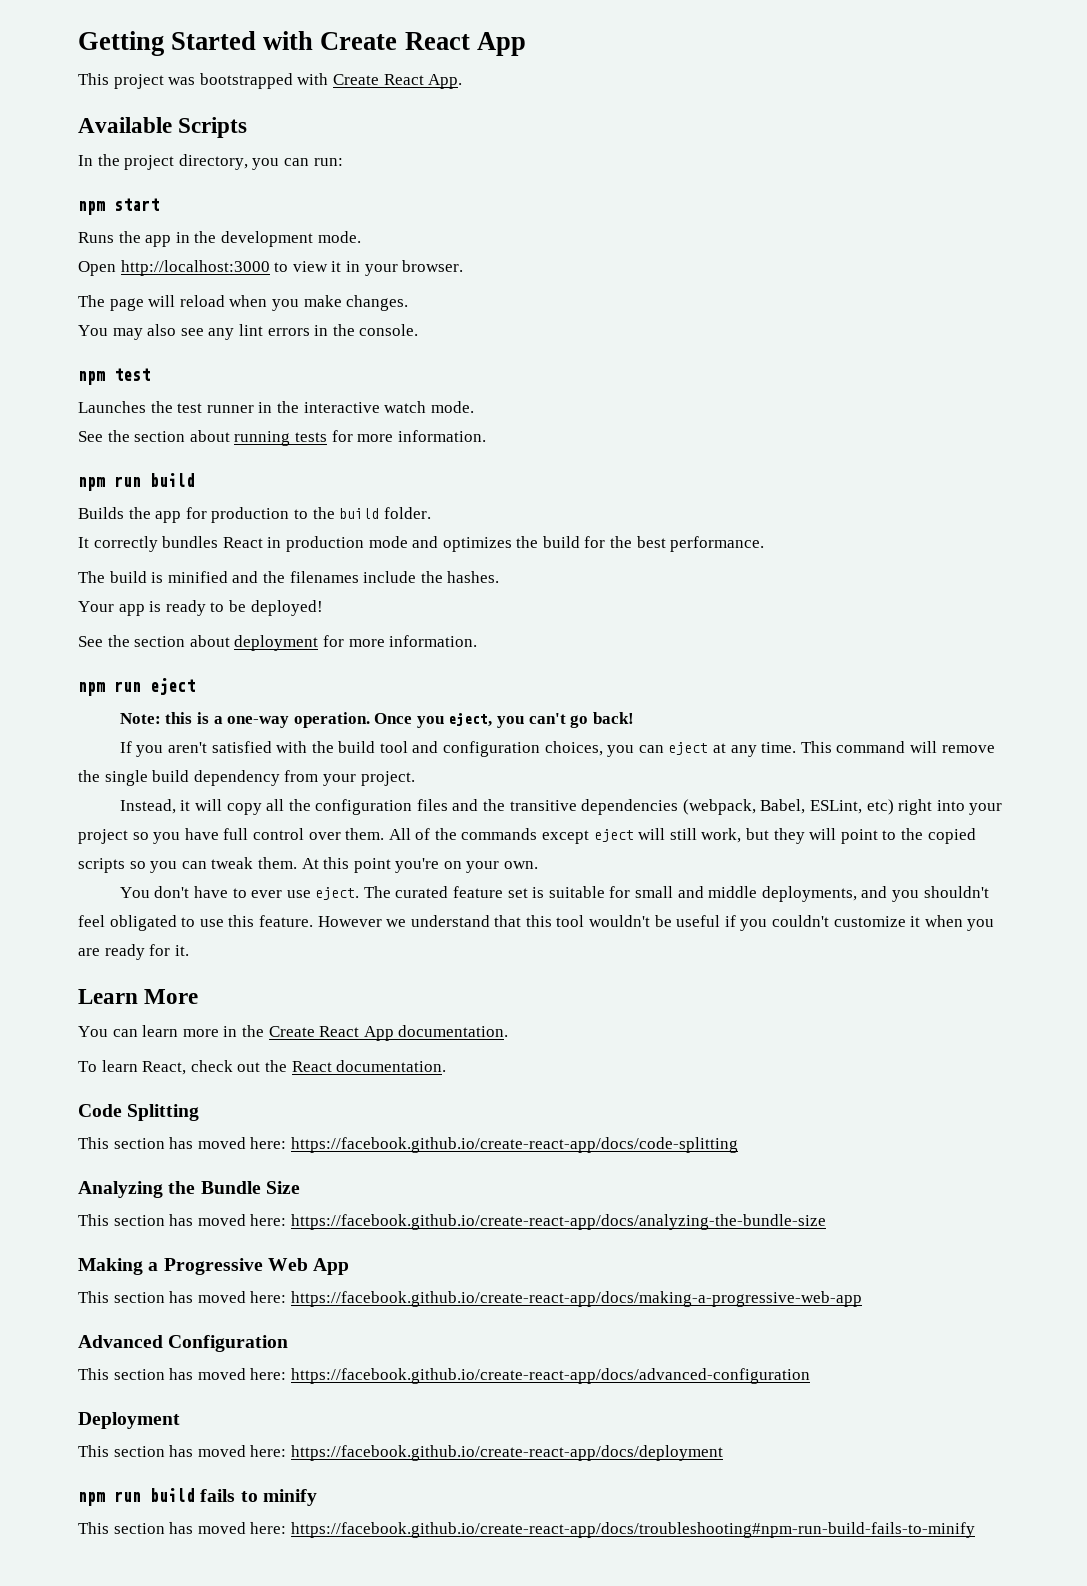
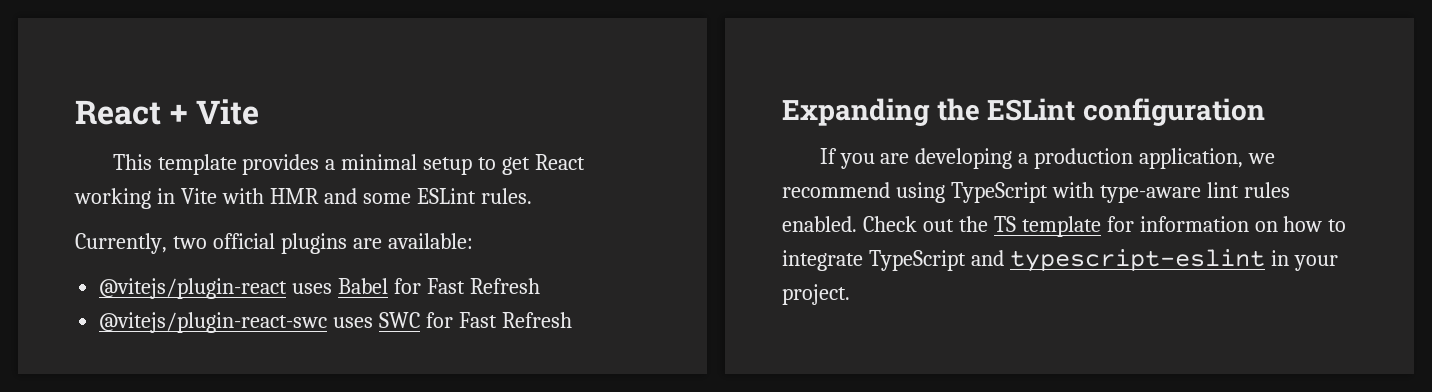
- Getting Started with Create React App
- This project was bootstrapped with Create React App.
- Available Scripts
- In the project directory, you can run:
- npm start
- Runs the app in the development mode.
- Open http://localhost:3000 to view it in your browser.
- The page will reload when you make changes.
- You may also see any lint errors in the console.
- npm test
- Launches the test runner in the interactive watch mode.
- See the section about running tests for more information.
- npm run build
- Builds the app for production to the build folder.
- It correctly bundles React in production mode and optimizes the build for the best performance.
- The build is minified and the filenames include the hashes.
- Your app is ready to be deployed!
- See the section about deployment for more information.
- npm run eject
- Note: this is a one-way operation. Once you eject, you can't go back!
- If you aren't satisfied with the build tool and configuration choices, you can eject at any time. This command will remove the single build dependency from your project.
- Instead, it will copy all the configuration files and the transitive dependencies (webpack, Babel, ESLint, etc) right into your project so you have full control over them. All of the commands except eject will still work, but they will point to the copied scripts so you can tweak them. At this point you're on your own.
- You don't have to ever use eject. The curated feature set is suitable for small and middle deployments, and you shouldn't feel obligated to use this feature. However we understand that this tool wouldn't be useful if you couldn't customize it when you are ready for it.
- Learn More
- You can learn more in the Create React App documentation.
- To learn React, check out the React documentation.
- Code Splitting
- This section has moved here: https://facebook.github.io/create-react-app/docs/code-splitting
- Analyzing the Bundle Size
- This section has moved here: https://facebook.github.io/create-react-app/docs/analyzing-the-bundle-size
- Making a Progressive Web App
- This section has moved here: https://facebook.github.io/create-react-app/docs/making-a-progressive-web-app
- Advanced Configuration
- This section has moved here: https://facebook.github.io/create-react-app/docs/advanced-configuration
- Deployment
- This section has moved here: https://facebook.github.io/create-react-app/docs/deployment
- npm run build fails to minify
- This section has moved here: https://facebook.github.io/create-react-app/docs/troubleshooting#npm-run-build-fails-to-minify
+ React + Vite
+ This template provides a minimal setup to get React working in Vite with HMR and some ESLint rules.
+ Currently, two official plugins are available:
+ @vitejs/plugin-react uses Babel for Fast Refresh
+ @vitejs/plugin-react-swc uses SWC for Fast Refresh
+ Expanding the ESLint configuration
+ If you are developing a production application, we recommend using TypeScript with type-aware lint rules enabled. Check out the TS template for information on how to integrate TypeScript and typescript-eslint in your project.

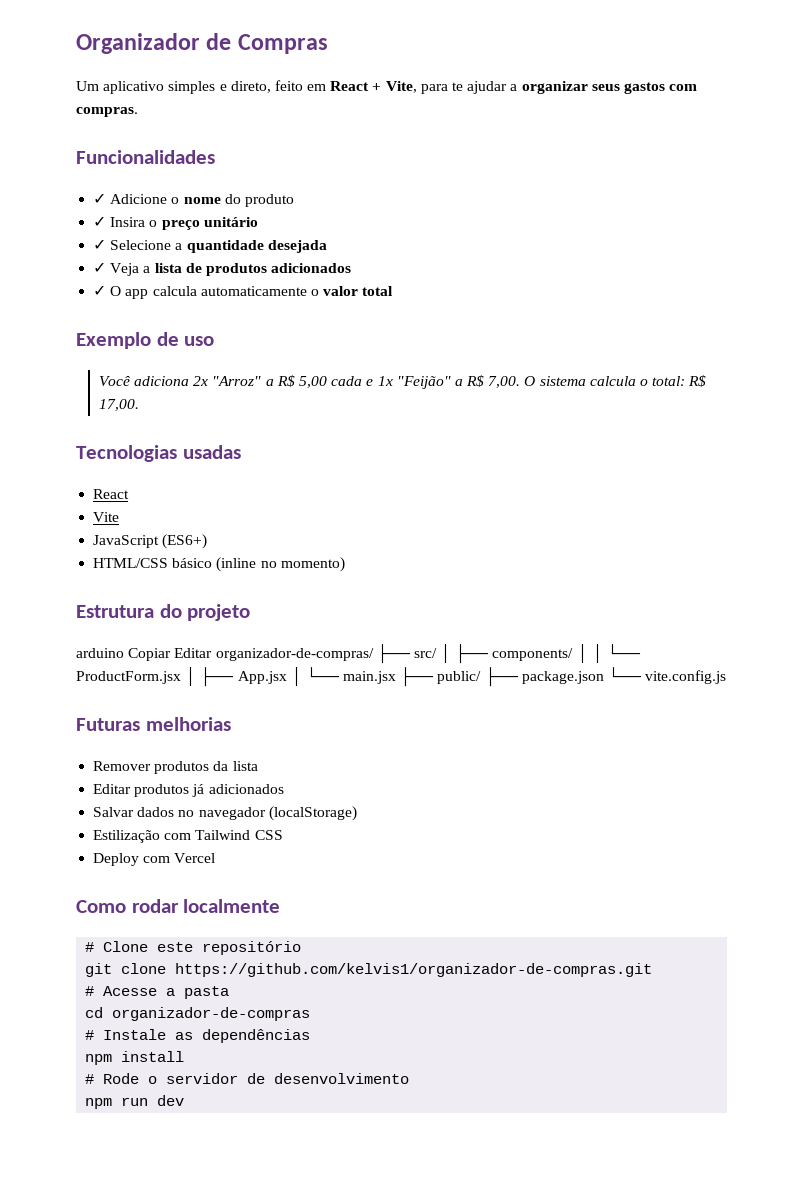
- React + Vite
- This template provides a minimal setup to get React working in Vite with HMR and some ESLint rules.
- Currently, two official plugins are available:
- @vitejs/plugin-react uses Babel for Fast Refresh
- @vitejs/plugin-react-swc uses SWC for Fast Refresh
- Expanding the ESLint configuration
- If you are developing a production application, we recommend using TypeScript with type-aware lint rules enabled. Check out the TS template for information on how to integrate TypeScript and typescript-eslint in your project.
+ Organizador de Compras
+ Um aplicativo simples e direto, feito em React + Vite, para te ajudar a organizar seus gastos com compras.
+ Funcionalidades
+ ✓ Adicione o nome do produto
+ ✓ Insira o preço unitário
+ ✓ Selecione a quantidade desejada
+ ✓ Veja a lista de produtos adicionados
+ ✓ O app calcula automaticamente o valor total
+ Exemplo de uso
+ Você adiciona 2x "Arroz" a R$ 5,00 cada e 1x "Feijão" a R$ 7,00. O sistema calcula o total: R$ 17,00.
+ Tecnologias usadas
+ React
+ Vite
+ JavaScript (ES6+)
+ HTML/CSS básico (inline no momento)
+ Estrutura do projeto
+ arduino Copiar Editar organizador-de-compras/ ├── src/ │ ├── components/ │ │ └── ProductForm.jsx │ ├── App.jsx │ └── main.jsx ├── public/ ├── package.json └── vite.config.js
+ Futuras melhorias
+ Remover produtos da lista
+ Editar produtos já adicionados
+ Salvar dados no navegador (localStorage)
+ Estilização com Tailwind CSS
+ Deploy com Vercel
+ Como rodar localmente
+ # Clone este repositório
+ git clone https://github.com/kelvis1/organizador-de-compras.git
+ # Acesse a pasta
+ cd organizador-de-compras
+ # Instale as dependências
+ npm install
+ # Rode o servidor de desenvolvimento
+ npm run dev

